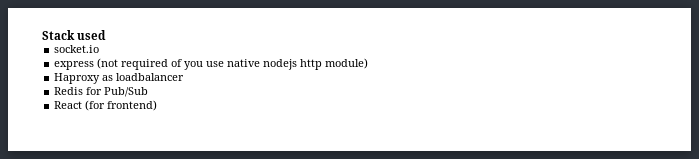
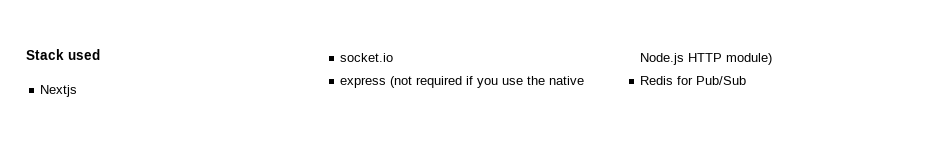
+ Nextjs
- express (not required of you use native nodejs http module)
- Haproxy as loadbalancer
+ express (not required if you use the native Node.js HTTP module)
- React (for frontend)

